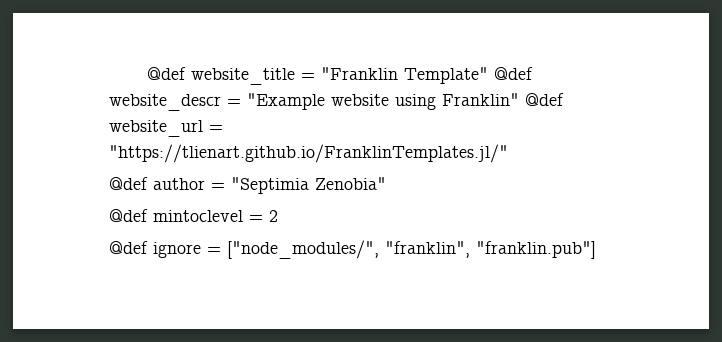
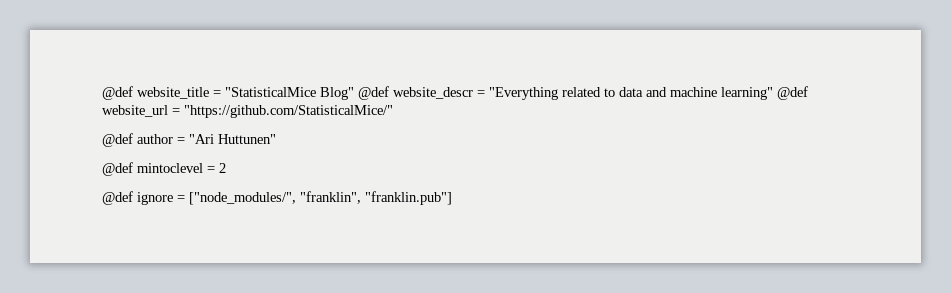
- @def website_title = "Franklin Template" @def website_descr = "Example website using Franklin" @def website_url = "https://tlienart.github.io/FranklinTemplates.jl/"
+ @def website_title = "StatisticalMice Blog" @def website_descr = "Everything related to data and machine learning" @def website_url = "https://github.com/StatisticalMice/"
- @def author = "Septimia Zenobia"
+ @def author = "Ari Huttunen"

